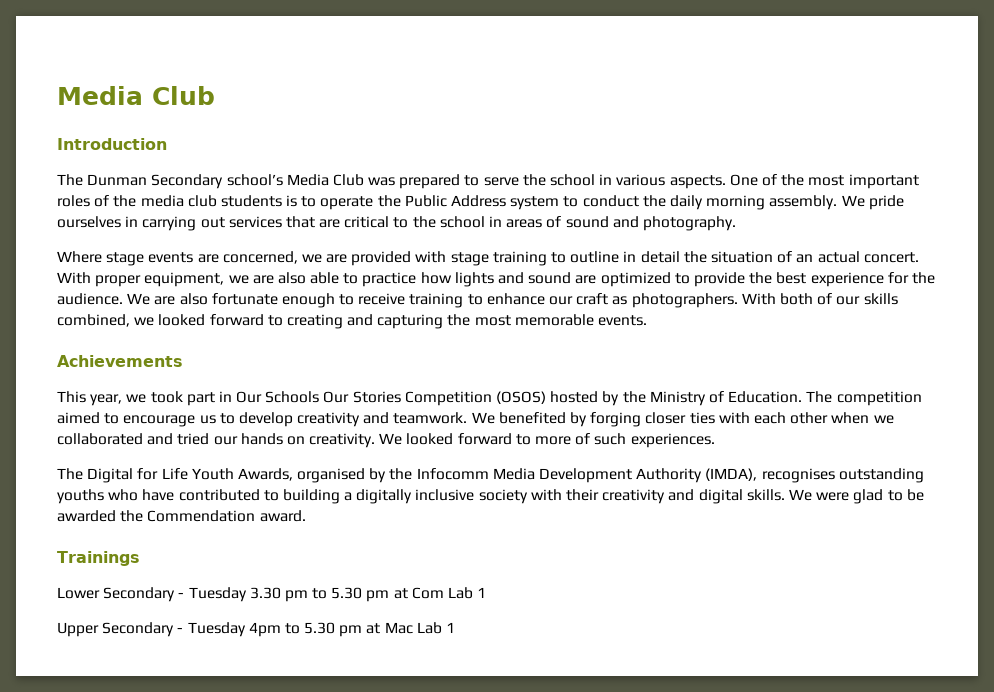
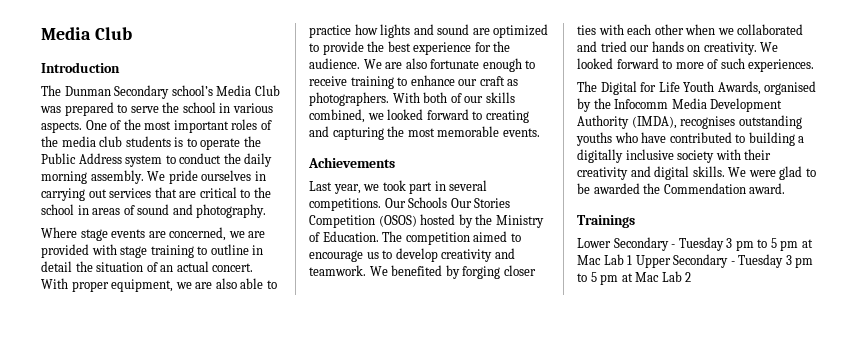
- This year, we took part in Our Schools Our Stories Competition (OSOS) hosted by the Ministry of Education.
+ Last year, we took part in several competitions. Our Schools Our Stories Competition (OSOS) hosted by the Ministry of Education.
- Lower Secondary - Tuesday 3.30 pm to 5.30 pm at Com Lab 1
- Upper Secondary - Tuesday 4pm to 5.30 pm at Mac Lab 1
+ Lower Secondary - Tuesday 3 pm to 5 pm at Mac Lab 1 Upper Secondary - Tuesday 3 pm to 5 pm at Mac Lab 2

